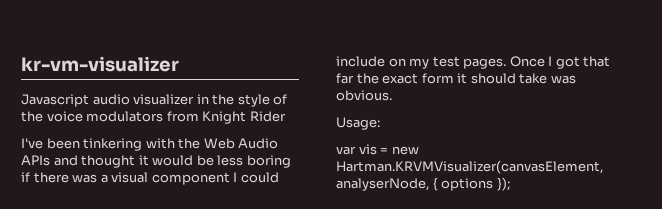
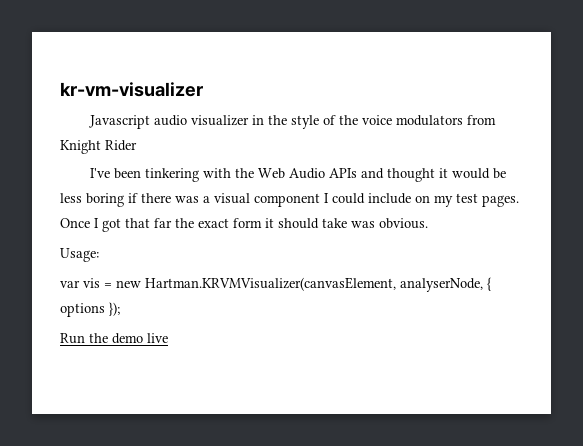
+ Run the demo live

